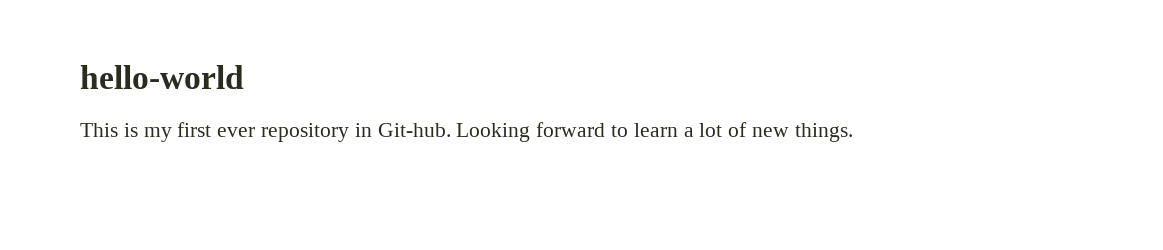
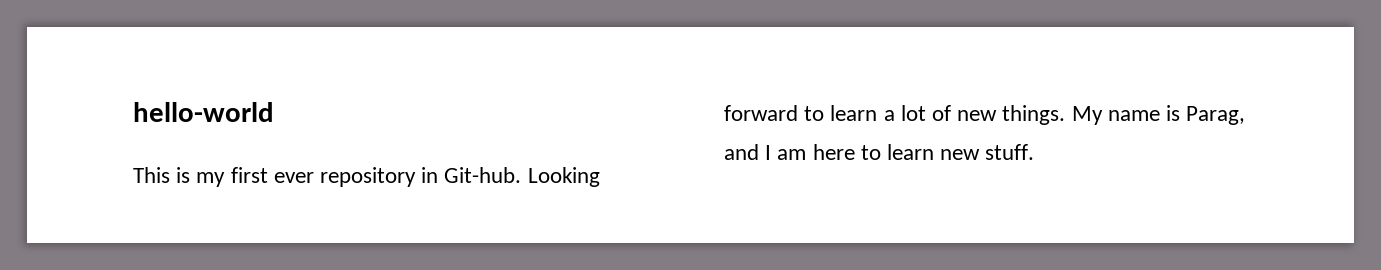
+ My name is Parag, and I am here to learn new stuff.

